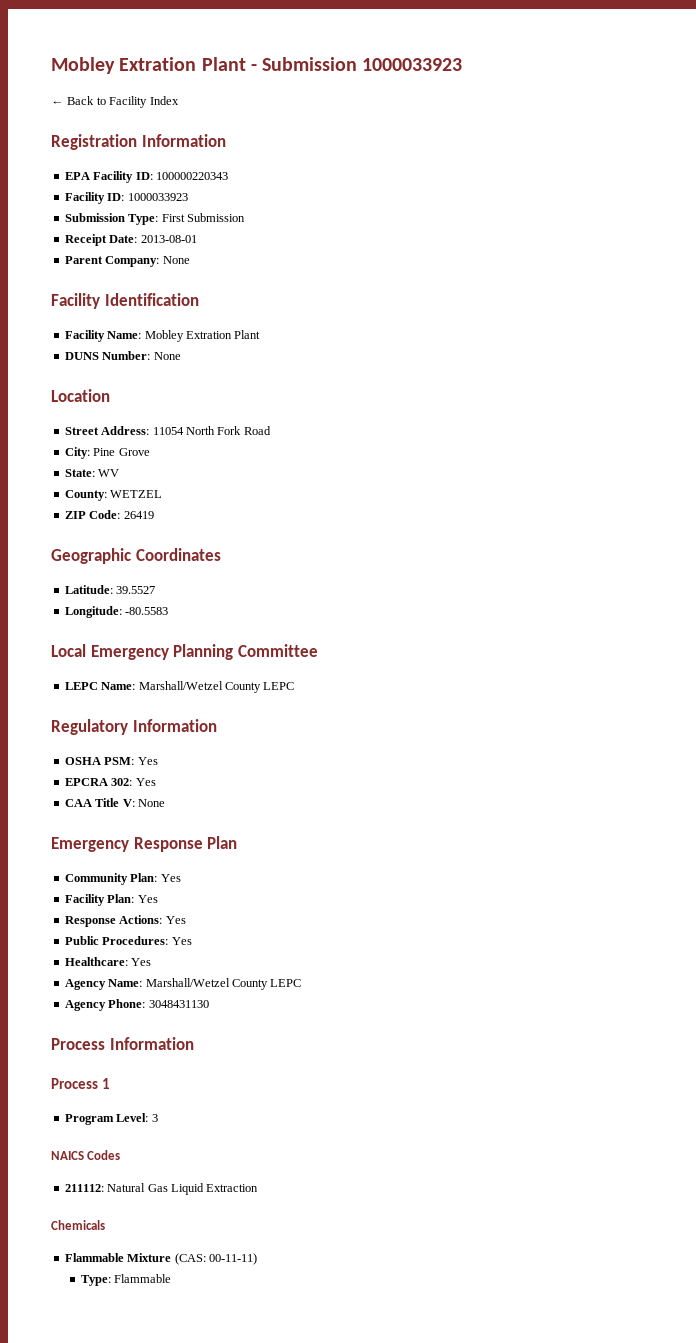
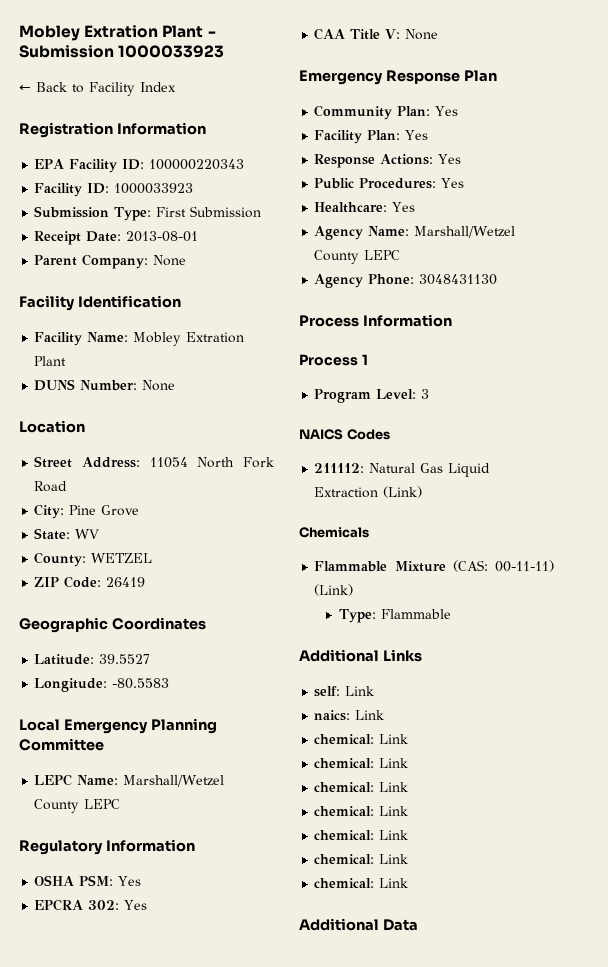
- 211112: Natural Gas Liquid Extraction
+ 211112: Natural Gas Liquid Extraction (Link)
- Flammable Mixture (CAS: 00-11-11)
+ Flammable Mixture (CAS: 00-11-11) (Link)
+ Additional Links
+ self: Link
+ naics: Link
+ chemical: Link
+ chemical: Link
+ chemical: Link
+ chemical: Link
+ chemical: Link
+ chemical: Link
+ chemical: Link
+ Additional Data

